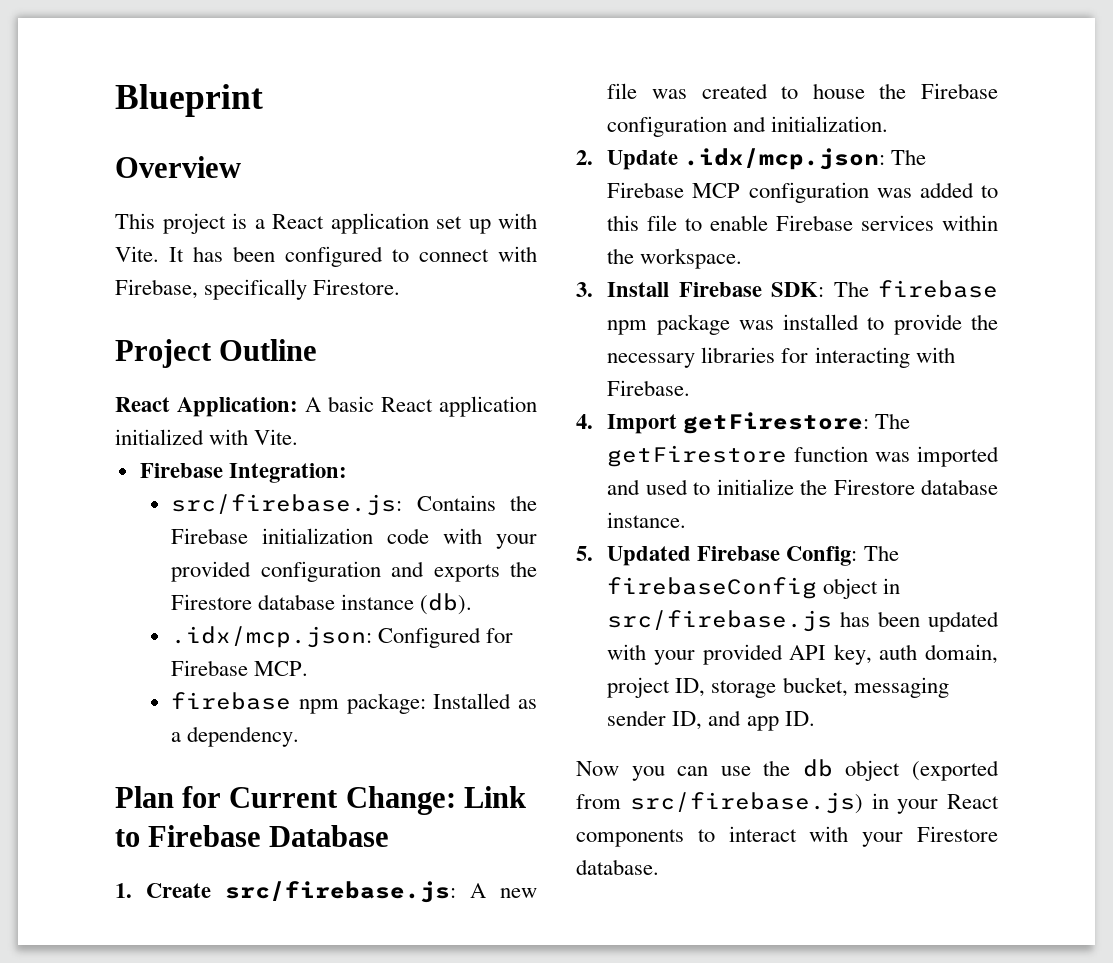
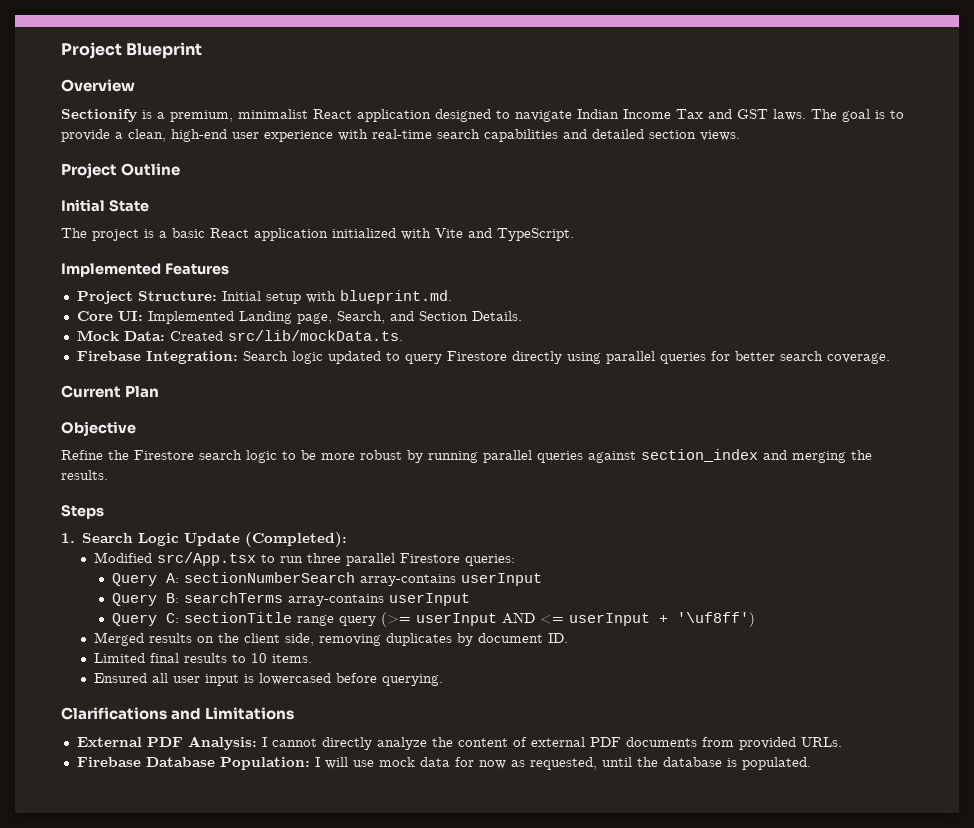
- Blueprint
+ Project Blueprint
- This project is a React application set up with Vite. It has been configured to connect with Firebase, specifically Firestore.
+ Sectionify is a premium, minimalist React application designed to navigate Indian Income Tax and GST laws. The goal is to provide a clean, high-end user experience with real-time search capabilities and detailed section views.
  Project Outline
- React Application: A basic React application initialized with Vite.
- Firebase Integration:
- src/firebase.js: Contains the Firebase initialization code with your provided configuration and exports the Firestore database instance (db).
- .idx/mcp.json: Configured for Firebase MCP.
- firebase npm package: Installed as a dependency.
- Plan for Current Change: Link to Firebase Database
- 1. Create src/firebase.js: A new file was created to house the Firebase configuration and initialization.
- 2. Update .idx/mcp.json: The Firebase MCP configuration was added to this file to enable Firebase services within the workspace.
- 3. Install Firebase SDK: The firebase npm package was installed to provide the necessary libraries for interacting with Firebase.
- 4. Import getFirestore: The getFirestore function was imported and used to initialize the Firestore database instance.
- 5. Updated Firebase Config: The firebaseConfig object in src/firebase.js has been updated with your provided API key, auth domain, project ID, storage bucket, messaging sender ID, and app ID.
- Now you can use the db object (exported from src/firebase.js) in your React components to interact with your Firestore database.
+ Initial State
+ The project is a basic React application initialized with Vite and TypeScript.
+ Implemented Features
+ Project Structure: Initial setup with blueprint.md.
+ Core UI: Implemented Landing page, Search, and Section Details.
+ Mock Data: Created src/lib/mockData.ts.
+ Firebase Integration: Search logic updated to query Firestore directly using parallel queries for better search coverage.
+ Current Plan
+ Objective
+ Refine the Firestore search logic to be more robust by running parallel queries against section_index and merging the results.
+ Steps
+ 1. Search Logic Update (Completed):
+ Modified src/App.tsx to run three parallel Firestore queries:
+ Query A: sectionNumberSearch array-contains userInput
+ Query B: searchTerms array-contains userInput
+ Query C: sectionTitle range query (>= userInput AND <= userInput + '\uf8ff')
+ Merged results on the client side, removing duplicates by document ID.
+ Limited final results to 10 items.
+ Ensured all user input is lowercased before querying.
+ Clarifications and Limitations
+ External PDF Analysis: I cannot directly analyze the content of external PDF documents from provided URLs.
+ Firebase Database Population: I will use mock data for now as requested, until the database is populated.

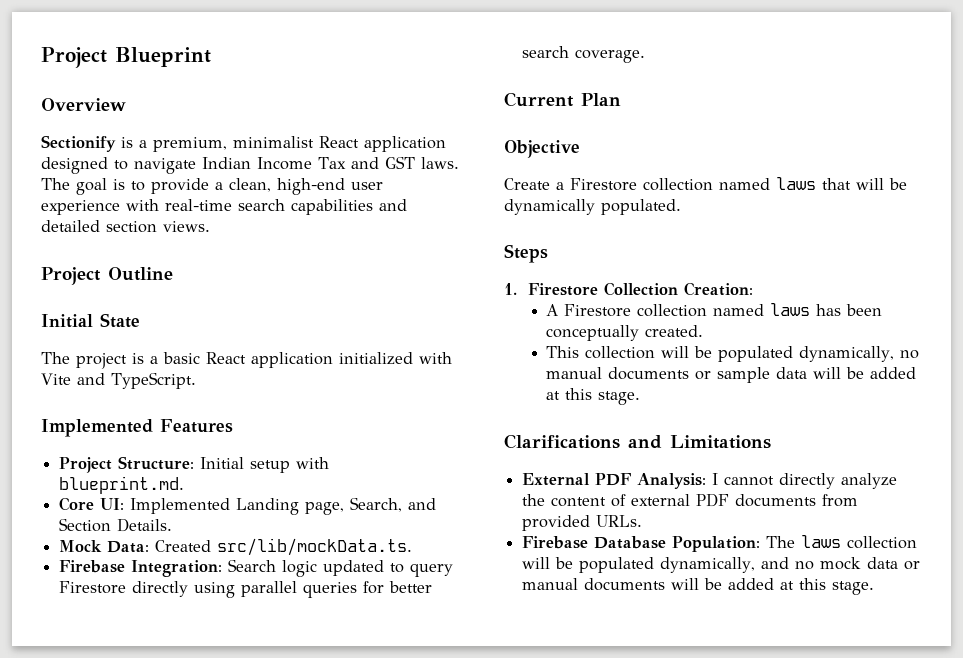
- Refine the Firestore search logic to be more robust by running parallel queries against section_index and merging the results.
+ Create a Firestore collection named laws that will be dynamically populated.
  Steps
- 1. Search Logic Update (Completed):
- Modified src/App.tsx to run three parallel Firestore queries:
- Query A: sectionNumberSearch array-contains userInput
- Query B: searchTerms array-contains userInput
- Query C: sectionTitle range query (>= userInput AND <= userInput + '\uf8ff')
- Merged results on the client side, removing duplicates by document ID.
- Limited final results to 10 items.
- Ensured all user input is lowercased before querying.
+ 1. Firestore Collection Creation:
+ A Firestore collection named laws has been conceptually created.
+ This collection will be populated dynamically, no manual documents or sample data will be added at this stage.
- Firebase Database Population: I will use mock data for now as requested, until the database is populated.
+ Firebase Database Population: The laws collection will be populated dynamically, and no mock data or manual documents will be added at this stage.

